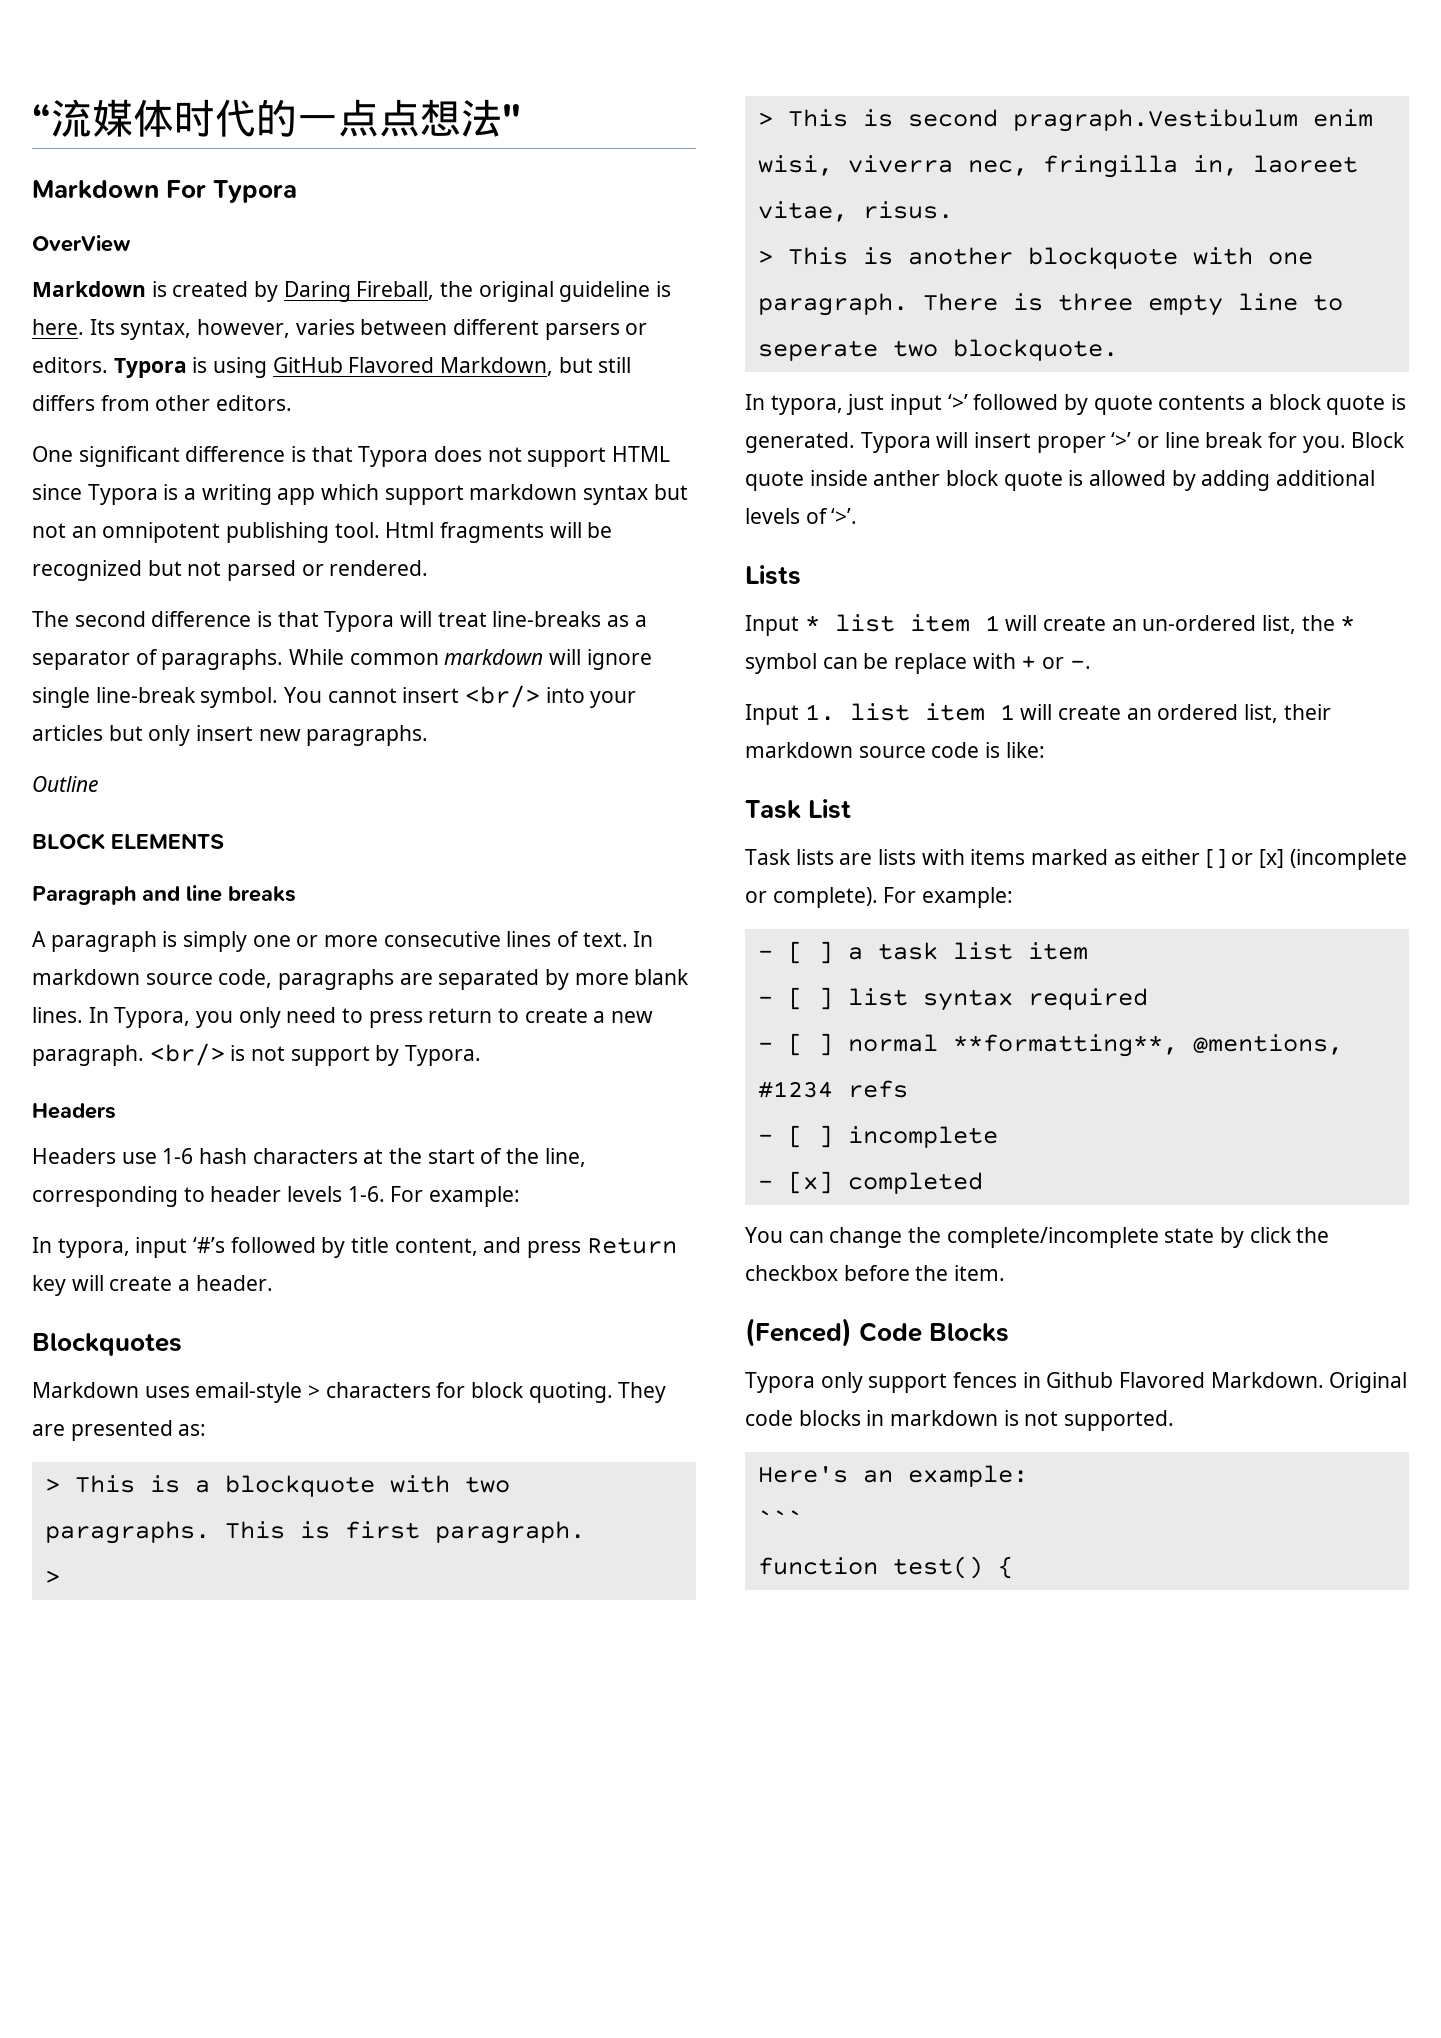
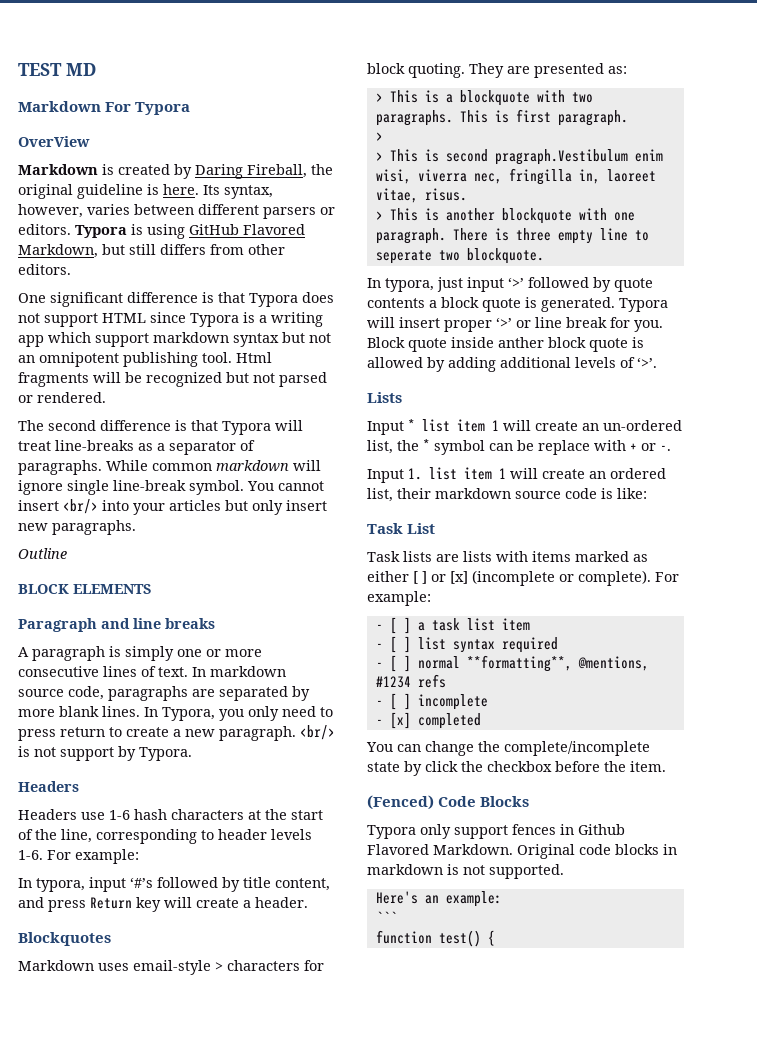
- “流媒体时代的一点点想法"
+ TEST MD

